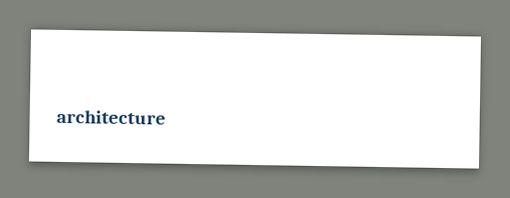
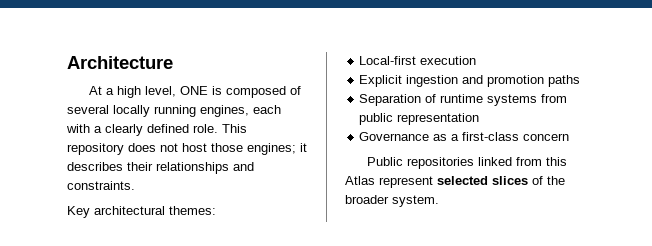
- architecture
+ Architecture
+ At a high level, ONE is composed of several locally running engines, each with a clearly defined role. This repository does not host those engines; it describes their relationships and constraints.
+ Key architectural themes:
+ Local-first execution
+ Explicit ingestion and promotion paths
+ Separation of runtime systems from public representation
+ Governance as a first-class concern
+ Public repositories linked from this Atlas represent selected slices of the broader system.

